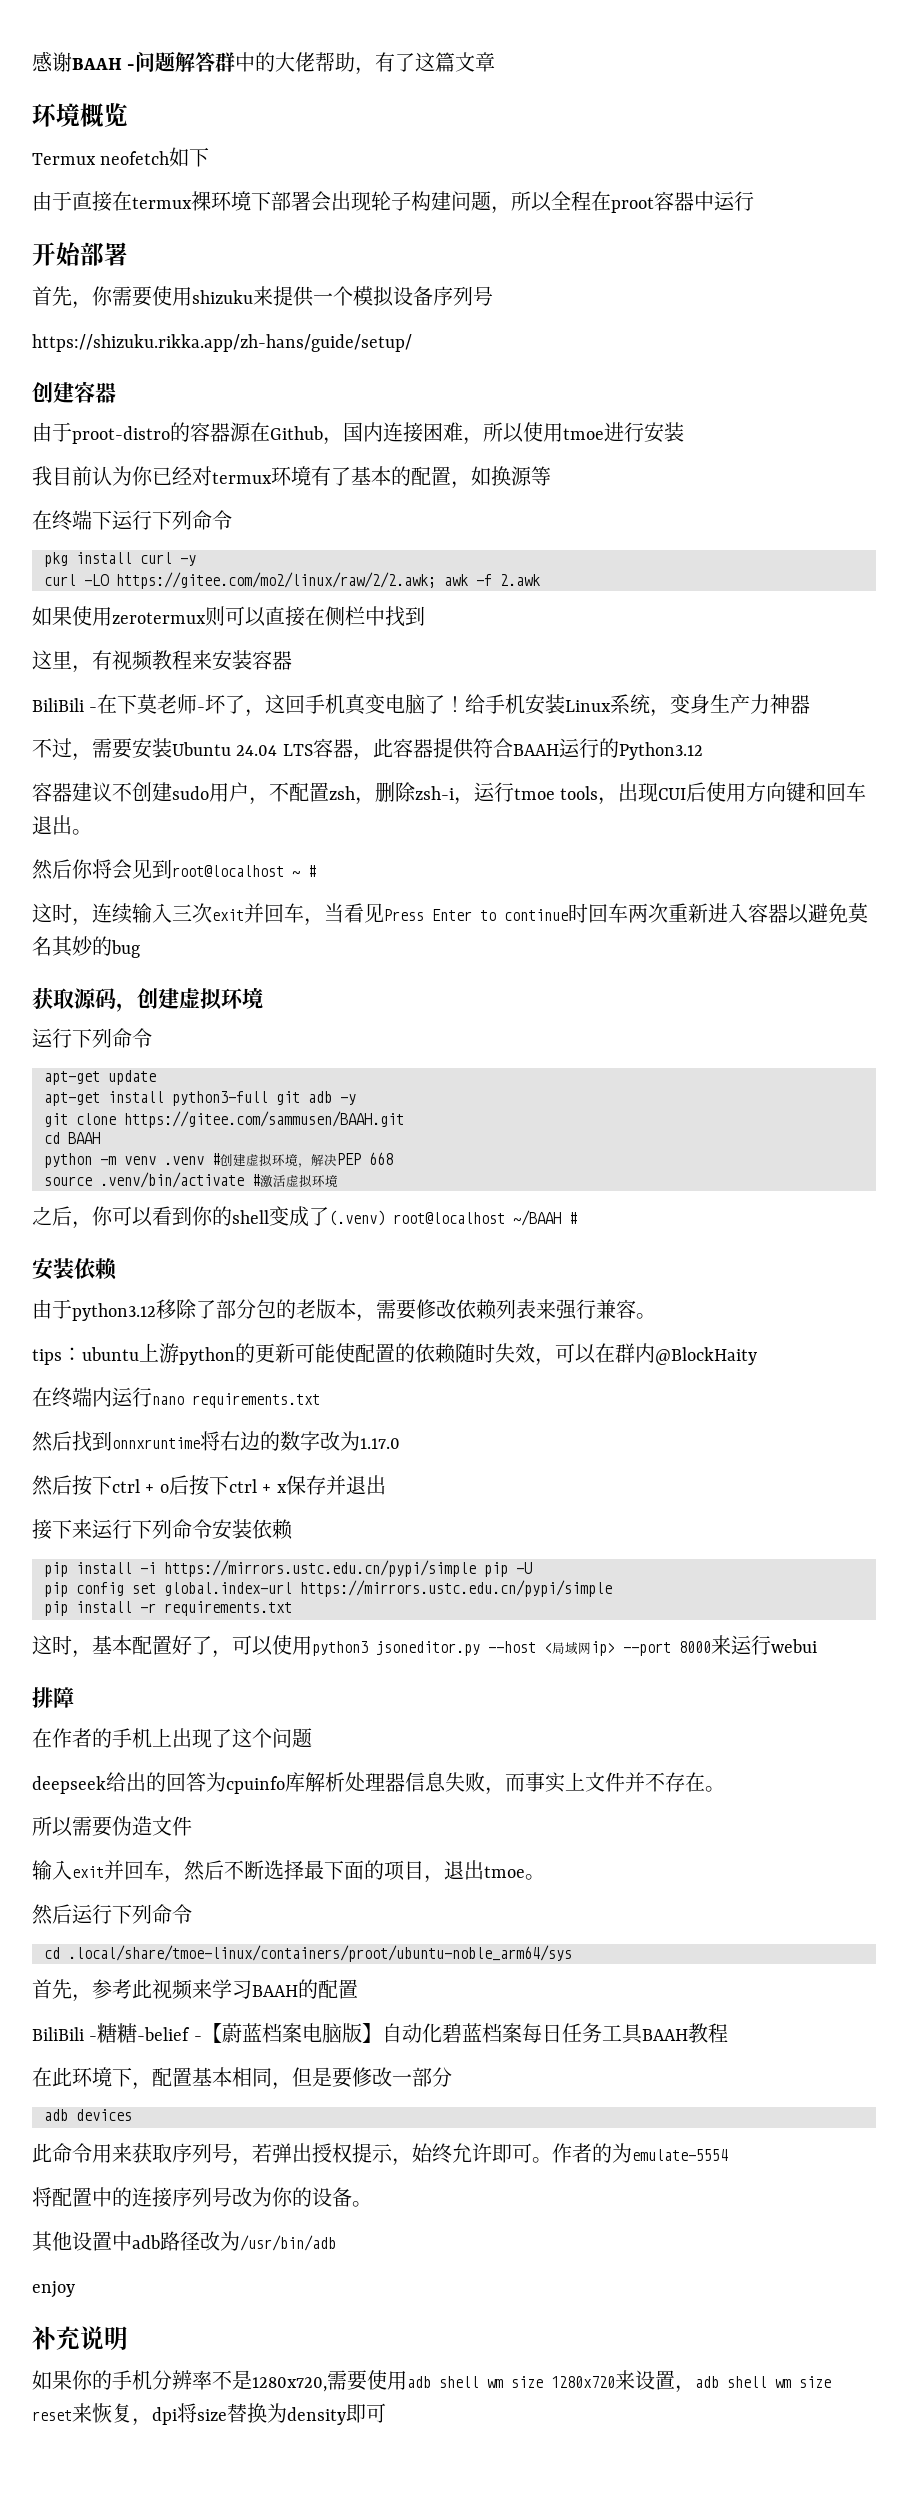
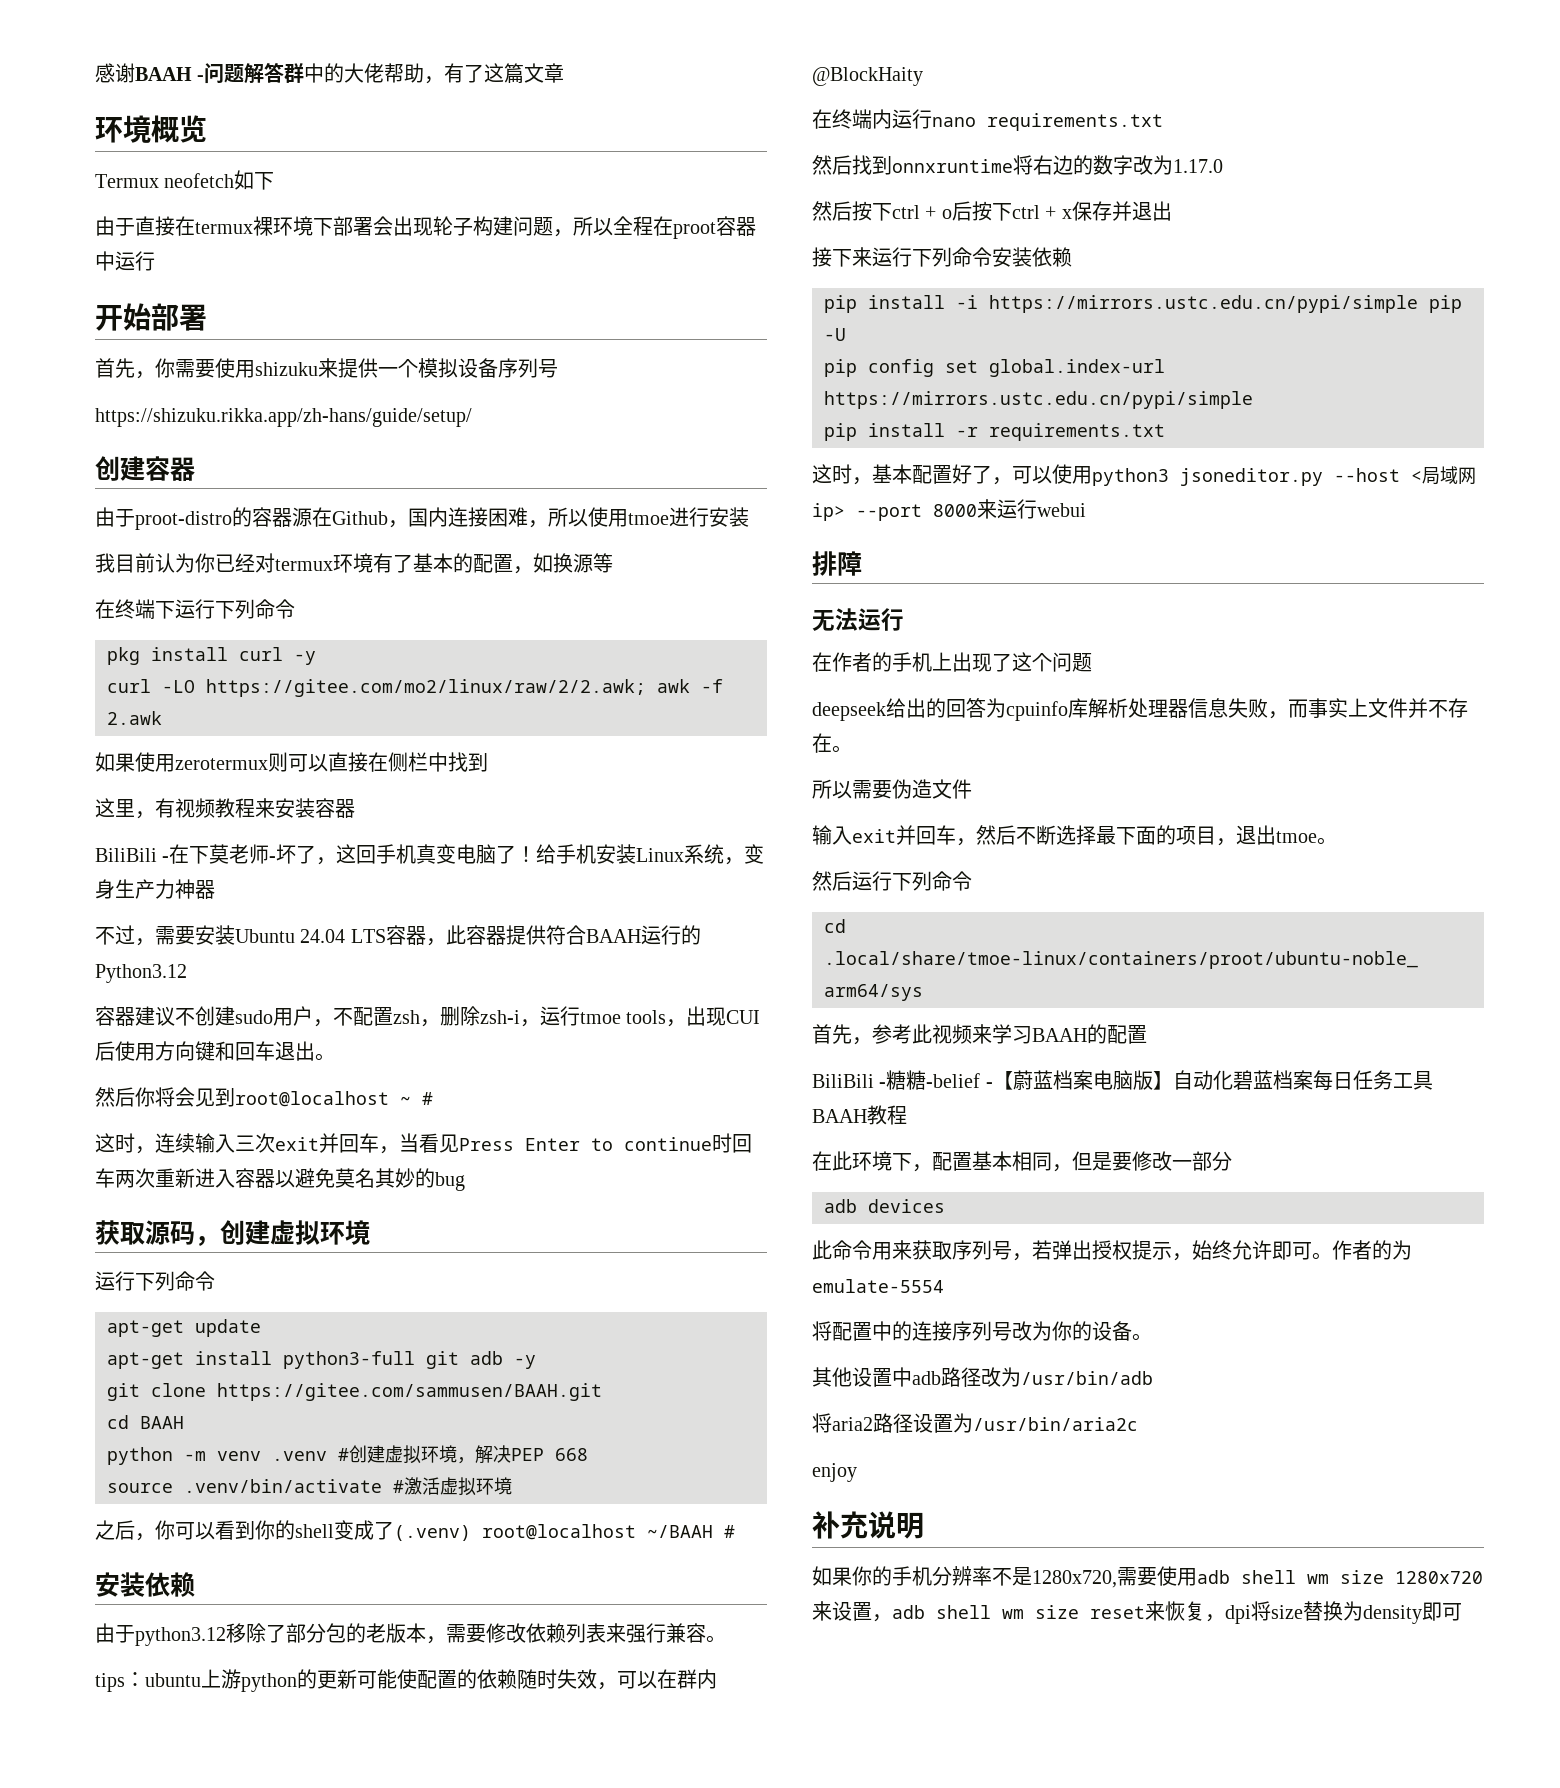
+ 无法运行
+ 将aria2路径设置为/usr/bin/aria2c

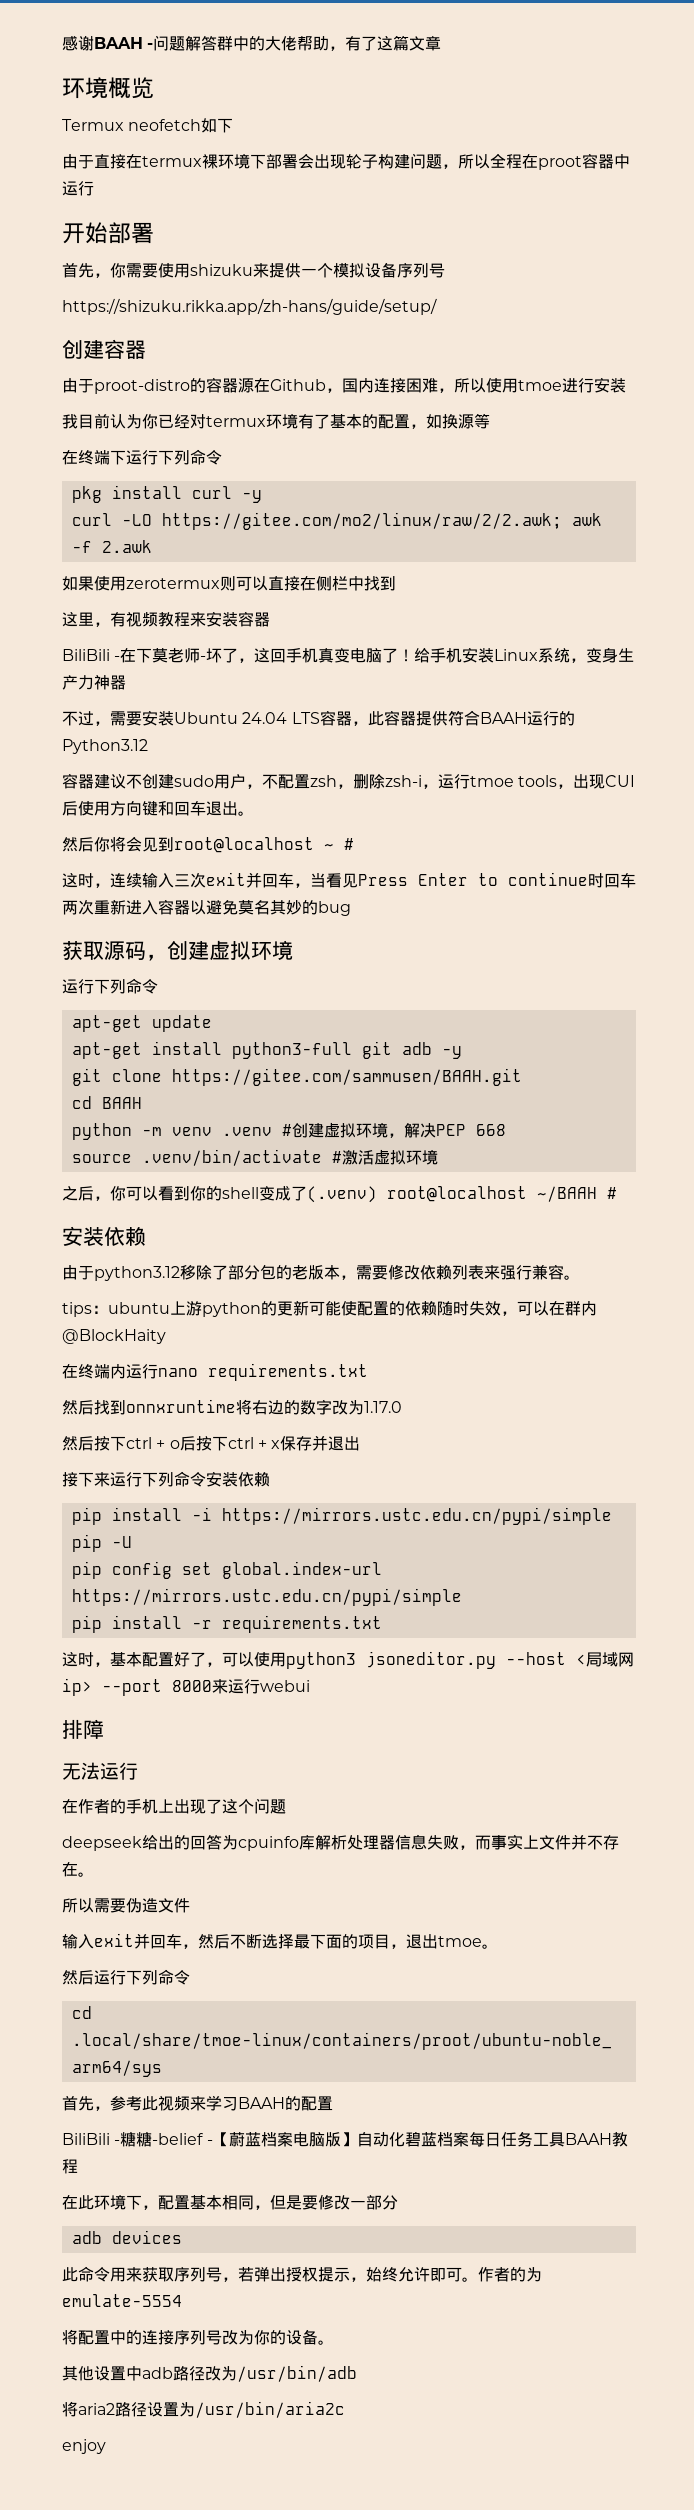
- 补充说明
- 如果你的手机分辨率不是1280x720,需要使用adb shell wm size 1280x720来设置，adb shell wm size reset来恢复，dpi将size替换为density即可

